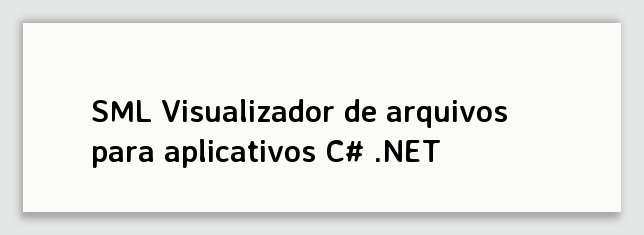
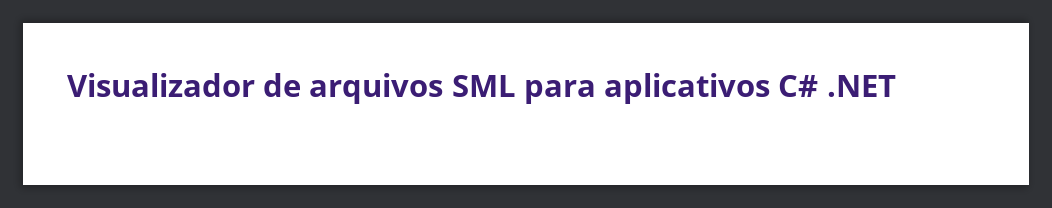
- SML Visualizador de arquivos para aplicativos C# .NET
+ Visualizador de arquivos SML para aplicativos C# .NET

